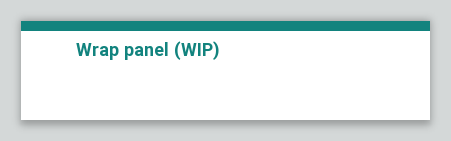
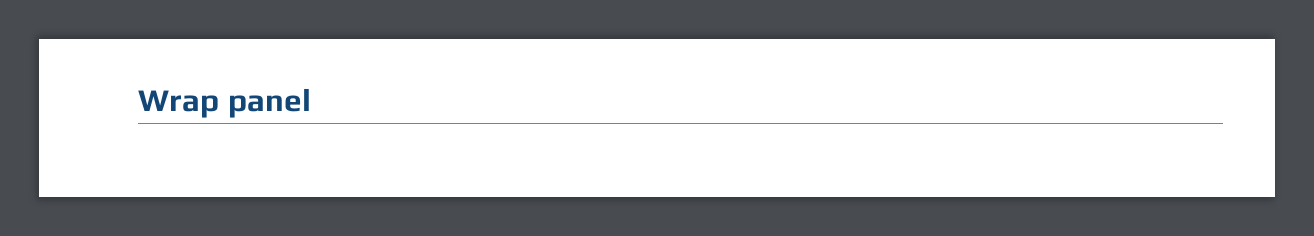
- Wrap panel (WIP)
+ Wrap panel

